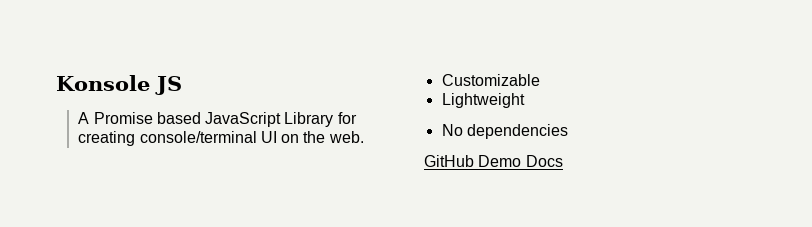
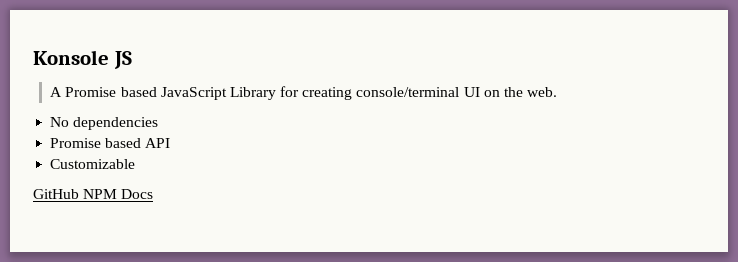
- Customizable
- Lightweight
+ Promise based API
+ Customizable
- GitHub Demo Docs
+ GitHub NPM Docs

